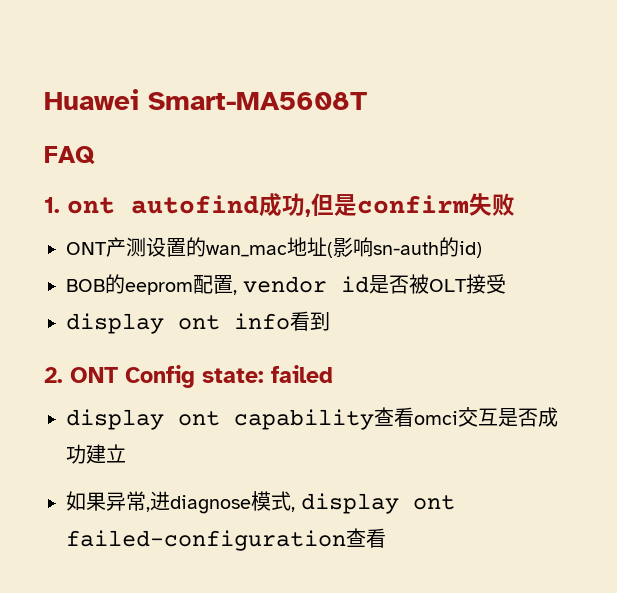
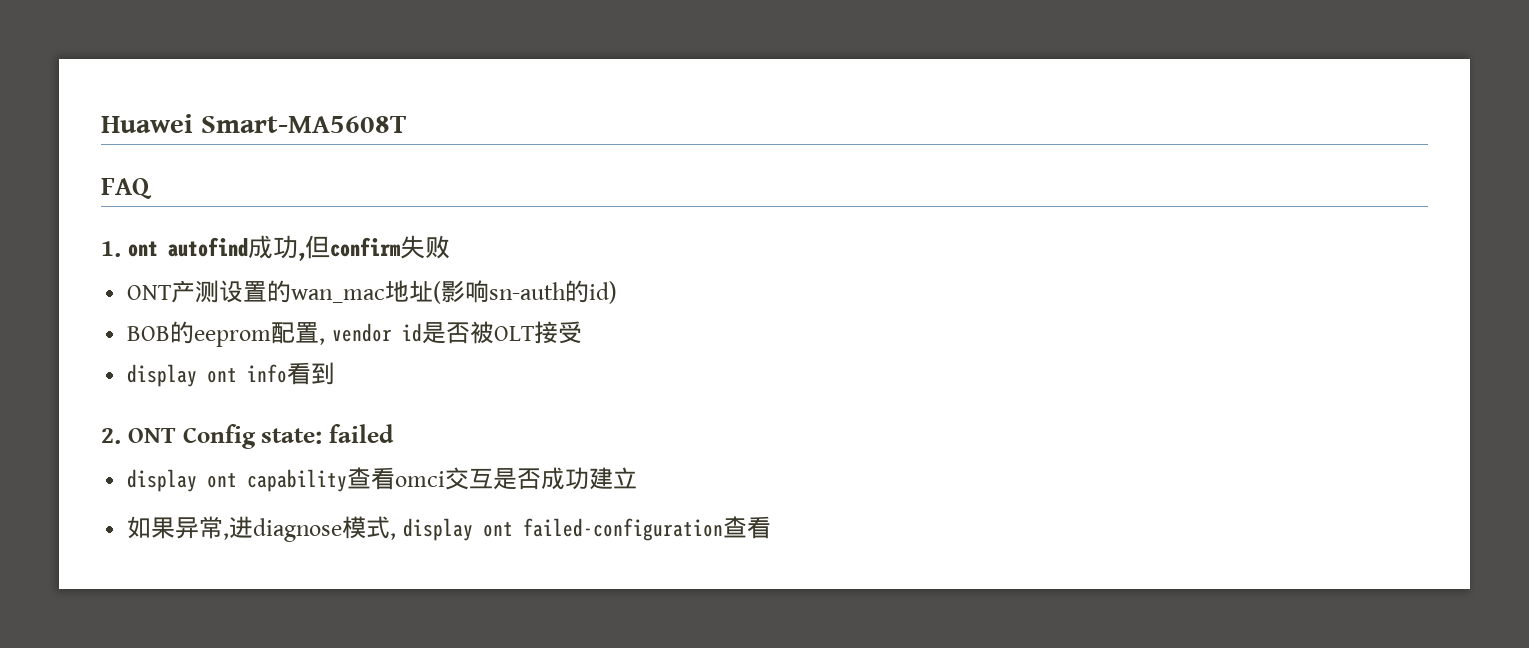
- 1. ont autofind成功,但是confirm失败
+ 1. ont autofind成功,但confirm失败

